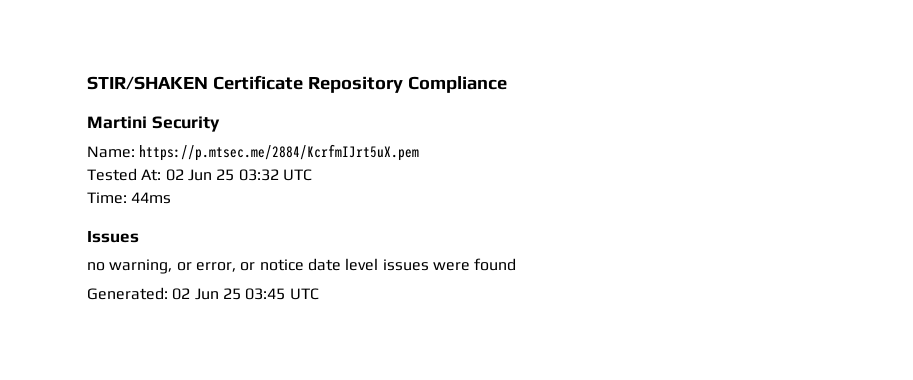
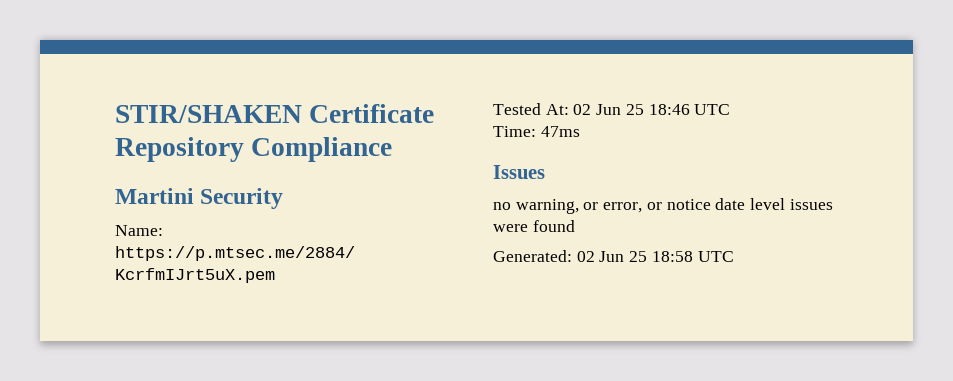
- Tested At: 02 Jun 25 03:32 UTC
+ Tested At: 02 Jun 25 18:46 UTC
- Time: 44ms
+ Time: 47ms
- Generated: 02 Jun 25 03:45 UTC
+ Generated: 02 Jun 25 18:58 UTC

